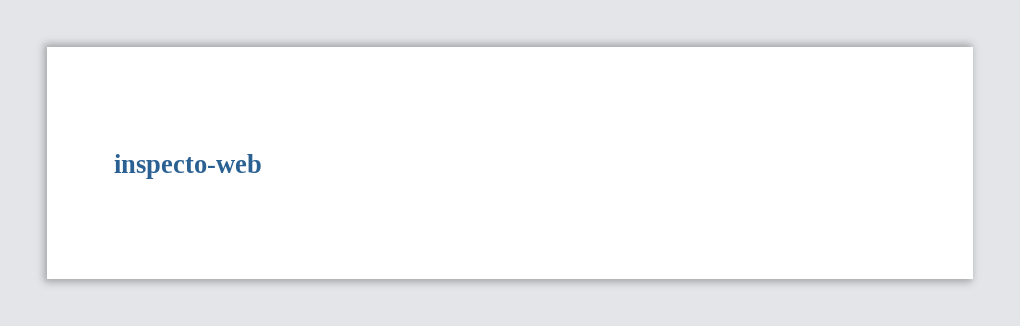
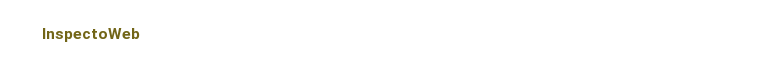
- inspecto-web
+ InspectoWeb

